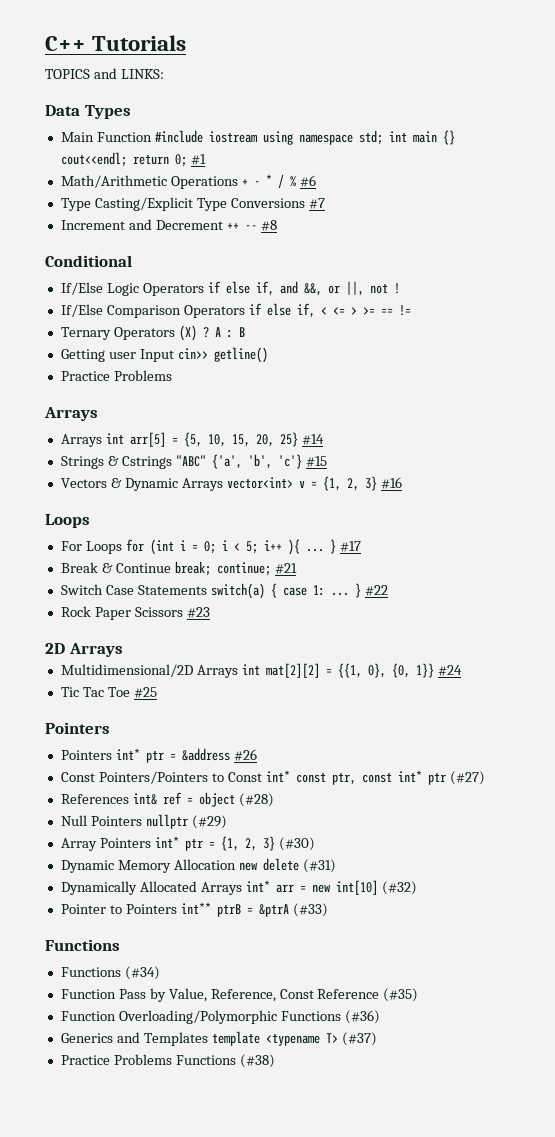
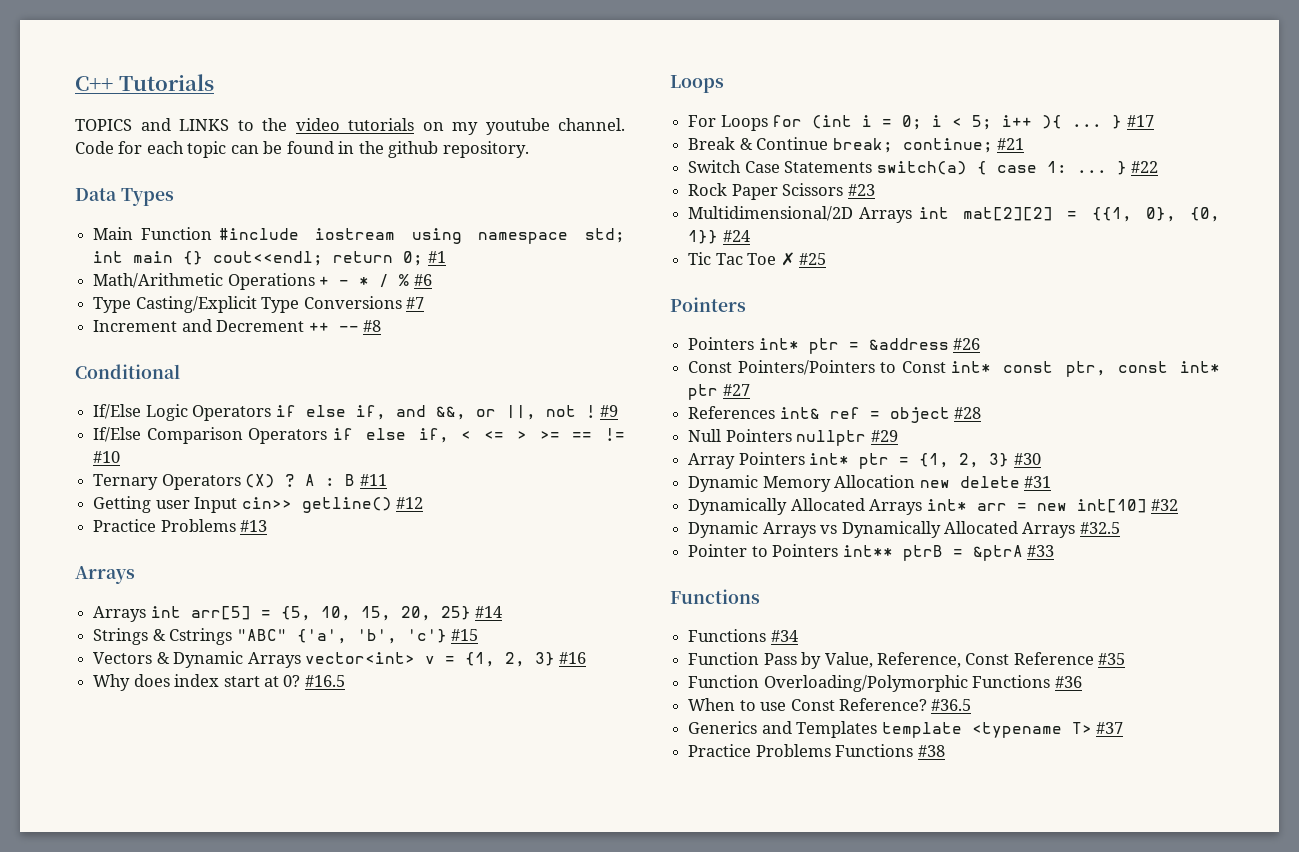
- TOPICS and LINKS:
+ TOPICS and LINKS to the video tutorials on my youtube channel. Code for each topic can be found in the github repository.
+ #9
- If/Else Comparison Operators if else if, < <= > >= == !=
+ If/Else Comparison Operators if else if, < <= > >= == != #10
- A : B
+ A : B #11
- Getting user Input cin>> getline()
- Practice Problems
+ Getting user Input cin>> getline() #12
+ Practice Problems #13
+ Why does index start at 0? #16.5
- 2D Arrays
- Tic Tac Toe #25
+ Tic Tac Toe ✗ #25
- Const Pointers/Pointers to Const int* const ptr, const int* ptr (#27)
+ Const Pointers/Pointers to Const int* const ptr, const int* ptr #27
- References int& ref = object (#28)
+ References int& ref = object #28
- Null Pointers nullptr (#29)
+ Null Pointers nullptr #29
- Array Pointers int* ptr = {1, 2, 3} (#30)
+ Array Pointers int* ptr = {1, 2, 3} #30
- Dynamic Memory Allocation new delete (#31)
+ Dynamic Memory Allocation new delete #31
- Dynamically Allocated Arrays int* arr = new int[10] (#32)
+ Dynamically Allocated Arrays int* arr = new int[10] #32
+ Dynamic Arrays vs Dynamically Allocated Arrays #32.5
- Pointer to Pointers int** ptrB = &ptrA (#33)
+ Pointer to Pointers int** ptrB = &ptrA #33
- Functions (#34)
+ Functions #34
- Function Pass by Value, Reference, Const Reference (#35)
+ Function Pass by Value, Reference, Const Reference #35
- Function Overloading/Polymorphic Functions (#36)
+ Function Overloading/Polymorphic Functions #36
+ When to use Const Reference? #36.5
- Generics and Templates template <typename T> (#37)
+ Generics and Templates template <typename T> #37
- Practice Problems Functions (#38)
+ Practice Problems Functions #38

